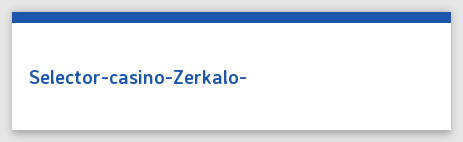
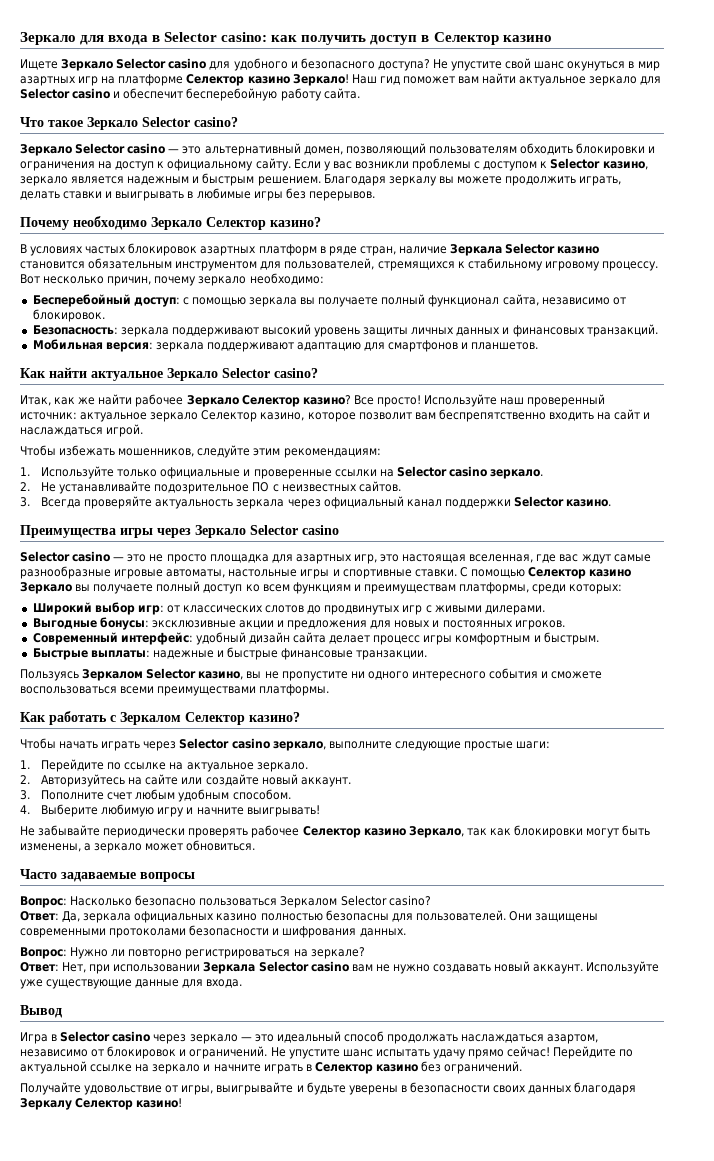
- Selector-casino-Zerkalo-
+ Зеркало для входа в Selector casino: как получить доступ в Селектор казино
+ Ищете Зеркало Selector casino для удобного и безопасного доступа? Не упустите свой шанс окунуться в мир азартных игр на платформе Селектор казино Зеркало! Наш гид поможет вам найти актуальное зеркало для Selector casino и обеспечит бесперебойную работу сайта.
+ Что такое Зеркало Selector casino?
+ Зеркало Selector casino — это альтернативный домен, позволяющий пользователям обходить блокировки и ограничения на доступ к официальному сайту. Если у вас возникли проблемы с доступом к Selector казино, зеркало является надежным и быстрым решением. Благодаря зеркалу вы можете продолжить играть, делать ставки и выигрывать в любимые игры без перерывов.
+ Почему необходимо Зеркало Селектор казино?
+ В условиях частых блокировок азартных платформ в ряде стран, наличие Зеркала Selector казино становится обязательным инструментом для пользователей, стремящихся к стабильному игровому процессу. Вот несколько причин, почему зеркало необходимо:
+ Бесперебойный доступ: с помощью зеркала вы получаете полный функционал сайта, независимо от блокировок.
+ Безопасность: зеркала поддерживают высокий уровень защиты личных данных и финансовых транзакций.
+ Мобильная версия: зеркала поддерживают адаптацию для смартфонов и планшетов.
+ Как найти актуальное Зеркало Selector casino?
+ Итак, как же найти рабочее Зеркало Селектор казино? Все просто! Используйте наш проверенный источник: актуальное зеркало Селектор казино, которое позволит вам беспрепятственно входить на сайт и наслаждаться игрой.
+ Чтобы избежать мошенников, следуйте этим рекомендациям:
+ 1. Используйте только официальные и проверенные ссылки на Selector casino зеркало.
+ 2. Не устанавливайте подозрительное ПО с неизвестных сайтов.
+ 3. Всегда проверяйте актуальность зеркала через официальный канал поддержки Selector казино.
+ Преимущества игры через Зеркало Selector casino
+ Selector casino — это не просто площадка для азартных игр, это настоящая вселенная, где вас ждут самые разнообразные игровые автоматы, настольные игры и спортивные ставки. С помощью Селектор казино Зеркало вы получаете полный доступ ко всем функциям и преимуществам платформы, среди которых:
+ Широкий выбор игр: от классических слотов до продвинутых игр с живыми дилерами.
+ Выгодные бонусы: эксклюзивные акции и предложения для новых и постоянных игроков.
+ Современный интерфейс: удобный дизайн сайта делает процесс игры комфортным и быстрым.
+ Быстрые выплаты: надежные и быстрые финансовые транзакции.
+ Пользуясь Зеркалом Selector казино, вы не пропустите ни одного интересного события и сможете воспользоваться всеми преимуществами платформы.
+ Как работать с Зеркалом Селектор казино?
+ Чтобы начать играть через Selector casino зеркало, выполните следующие простые шаги:
+ 1. Перейдите по ссылке на актуальное зеркало.
+ 2. Авторизуйтесь на сайте или создайте новый аккаунт.
+ 3. Пополните счет любым удобным способом.
+ 4. Выберите любимую игру и начните выигрывать!
+ Не забывайте периодически проверять рабочее Селектор казино Зеркало, так как блокировки могут быть изменены, а зеркало может обновиться.
+ Часто задаваемые вопросы
+ Вопрос: Насколько безопасно пользоваться Зеркалом Selector casino?
+ Ответ: Да, зеркала официальных казино полностью безопасны для пользователей. Они защищены современными протоколами безопасности и шифрования данных.
+ Вопрос: Нужно ли повторно регистрироваться на зеркале?
+ Ответ: Нет, при использовании Зеркала Selector casino вам не нужно создавать новый аккаунт. Используйте уже существующие данные для входа.
+ Вывод
+ Игра в Selector casino через зеркало — это идеальный способ продолжать наслаждаться азартом, независимо от блокировок и ограничений. Не упустите шанс испытать удачу прямо сейчас! Перейдите по актуальной ссылке на зеркало и начните играть в Селектор казино без ограничений.
+ Получайте удовольствие от игры, выигрывайте и будьте уверены в безопасности своих данных благодаря Зеркалу Селектор казино!

